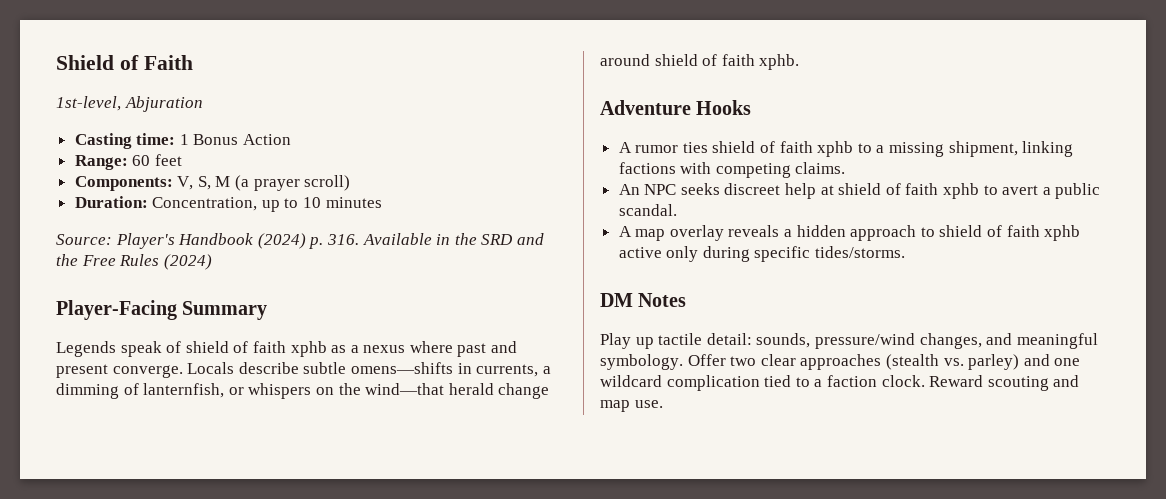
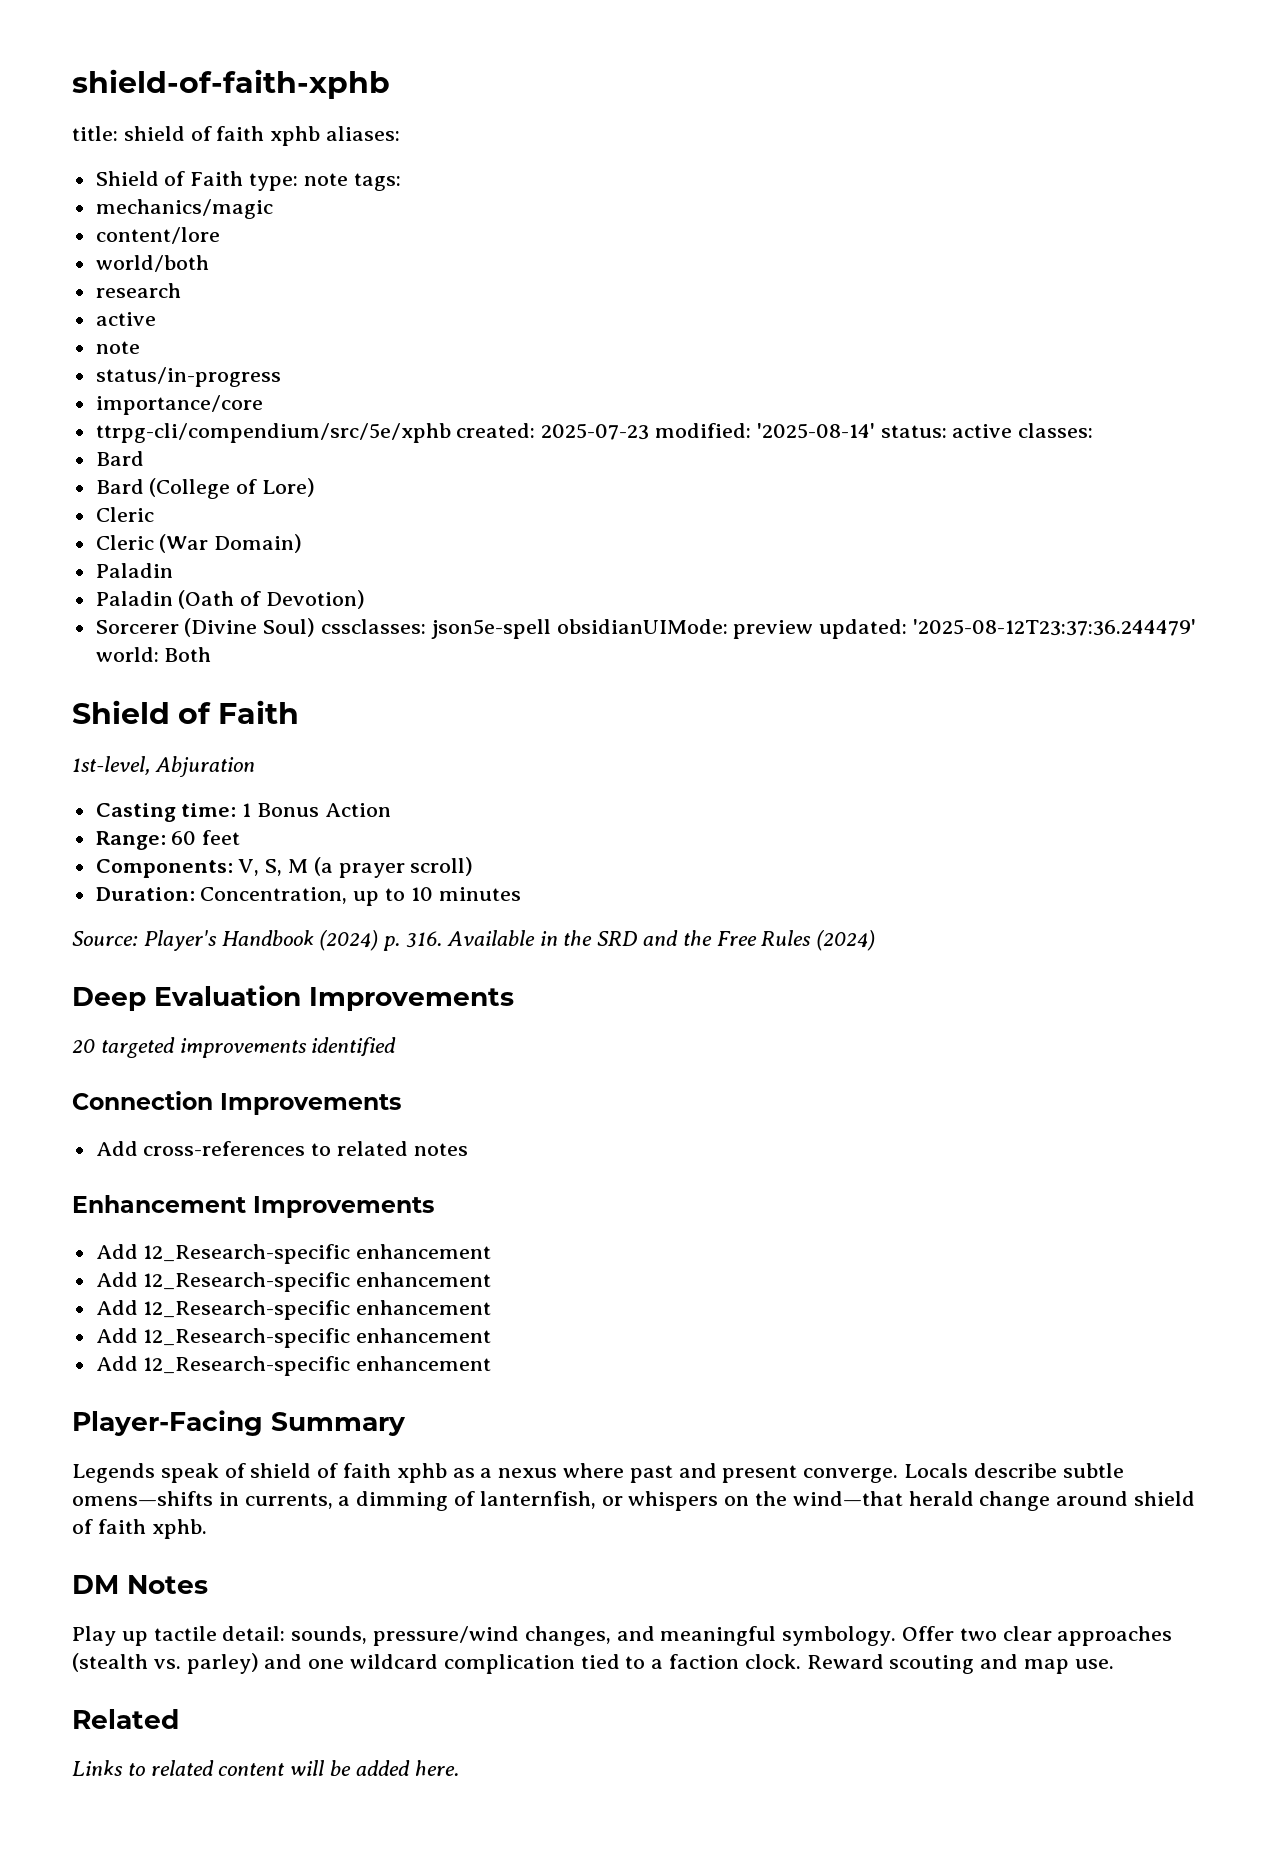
+ shield-of-faith-xphb
+ title: shield of faith xphb aliases:
+ Shield of Faith type: note tags:
+ mechanics/magic
+ content/lore
+ world/both
+ research
+ active
+ note
+ status/in-progress
+ importance/core
+ ttrpg-cli/compendium/src/5e/xphb created: 2025-07-23 modified: '2025-08-14' status: active classes:
+ Bard
+ Bard (College of Lore)
+ Cleric
+ Cleric (War Domain)
+ Paladin
+ Paladin (Oath of Devotion)
+ Sorcerer (Divine Soul) cssclasses: json5e-spell obsidianUIMode: preview updated: '2025-08-12T23:37:36.244479' world: Both
+ Deep Evaluation Improvements
+ 20 targeted improvements identified
+ Connection Improvements
+ Add cross-references to related notes
+ Enhancement Improvements
+ Add 12_Research-specific enhancement
+ Add 12_Research-specific enhancement
+ Add 12_Research-specific enhancement
+ Add 12_Research-specific enhancement
+ Add 12_Research-specific enhancement
- Adventure Hooks
- A rumor ties shield of faith xphb to a missing shipment, linking factions with competing claims.
- An NPC seeks discreet help at shield of faith xphb to avert a public scandal.
- A map overlay reveals a hidden approach to shield of faith xphb active only during specific tides/storms.
+ Related
+ Links to related content will be added here.

